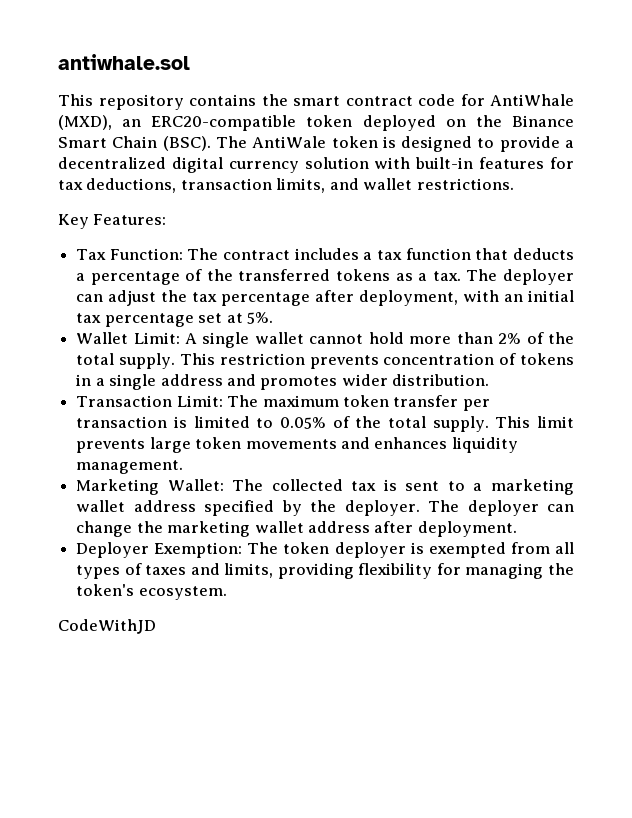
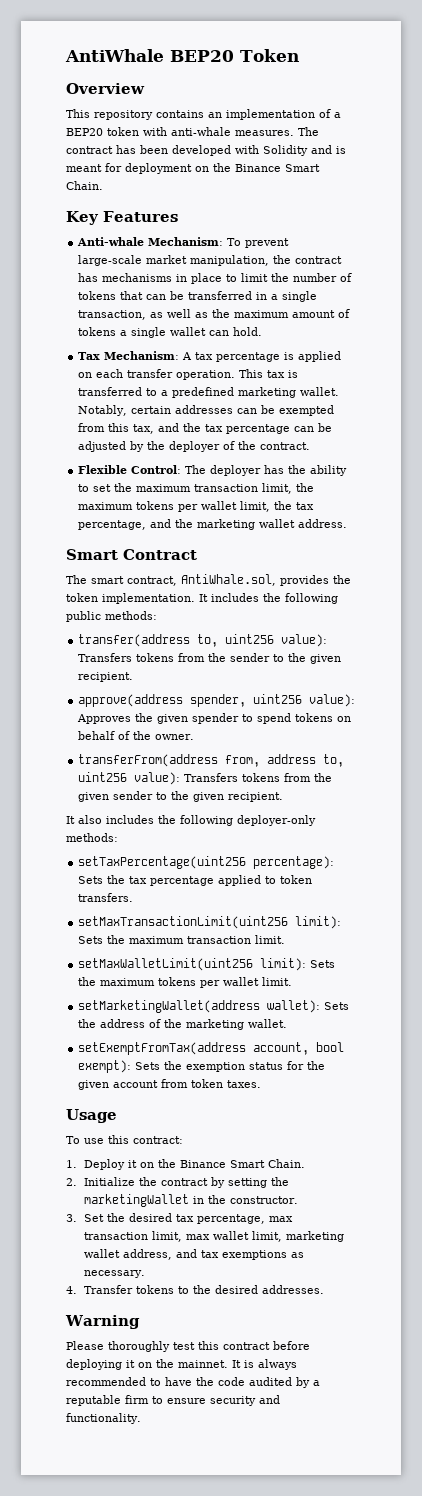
- antiwhale.sol
+ AntiWhale BEP20 Token
+ Overview
- This repository contains the smart contract code for AntiWhale (MXD), an ERC20-compatible token deployed on the Binance Smart Chain (BSC). The AntiWale token is designed to provide a decentralized digital currency solution with built-in features for tax deductions, transaction limits, and wallet restrictions.
- Key Features:
- Tax Function: The contract includes a tax function that deducts a percentage of the transferred tokens as a tax. The deployer can adjust the tax percentage after deployment, with an initial tax percentage set at 5%.
- Wallet Limit: A single wallet cannot hold more than 2% of the total supply. This restriction prevents concentration of tokens in a single address and promotes wider distribution.
- Transaction Limit: The maximum token transfer per transaction is limited to 0.05% of the total supply. This limit prevents large token movements and enhances liquidity management.
- Marketing Wallet: The collected tax is sent to a marketing wallet address specified by the deployer. The deployer can change the marketing wallet address after deployment.
- Deployer Exemption: The token deployer is exempted from all types of taxes and limits, providing flexibility for managing the token's ecosystem.
- CodeWithJD
+ This repository contains an implementation of a BEP20 token with anti-whale measures. The contract has been developed with Solidity and is meant for deployment on the Binance Smart Chain.
+ Key Features
+ Anti-whale Mechanism: To prevent large-scale market manipulation, the contract has mechanisms in place to limit the number of tokens that can be transferred in a single transaction, as well as the maximum amount of tokens a single wallet can hold.
+ Tax Mechanism: A tax percentage is applied on each transfer operation. This tax is transferred to a predefined marketing wallet. Notably, certain addresses can be exempted from this tax, and the tax percentage can be adjusted by the deployer of the contract.
+ Flexible Control: The deployer has the ability to set the maximum transaction limit, the maximum tokens per wallet limit, the tax percentage, and the marketing wallet address.
+ Smart Contract
+ The smart contract, AntiWhale.sol, provides the token implementation. It includes the following public methods:
+ transfer(address to, uint256 value): Transfers tokens from the sender to the given recipient.
+ approve(address spender, uint256 value): Approves the given spender to spend tokens on behalf of the owner.
+ transferFrom(address from, address to, uint256 value): Transfers tokens from the given sender to the given recipient.
+ It also includes the following deployer-only methods:
+ setTaxPercentage(uint256 percentage): Sets the tax percentage applied to token transfers.
+ setMaxTransactionLimit(uint256 limit): Sets the maximum transaction limit.
+ setMaxWalletLimit(uint256 limit): Sets the maximum tokens per wallet limit.
+ setMarketingWallet(address wallet): Sets the address of the marketing wallet.
+ setExemptFromTax(address account, bool exempt): Sets the exemption status for the given account from token taxes.
+ Usage
+ To use this contract:
+ 1. Deploy it on the Binance Smart Chain.
+ 2. Initialize the contract by setting the marketingWallet in the constructor.
+ 3. Set the desired tax percentage, max transaction limit, max wallet limit, marketing wallet address, and tax exemptions as necessary.
+ 4. Transfer tokens to the desired addresses.
+ Warning
+ Please thoroughly test this contract before deploying it on the mainnet. It is always recommended to have the code audited by a reputable firm to ensure security and functionality.

